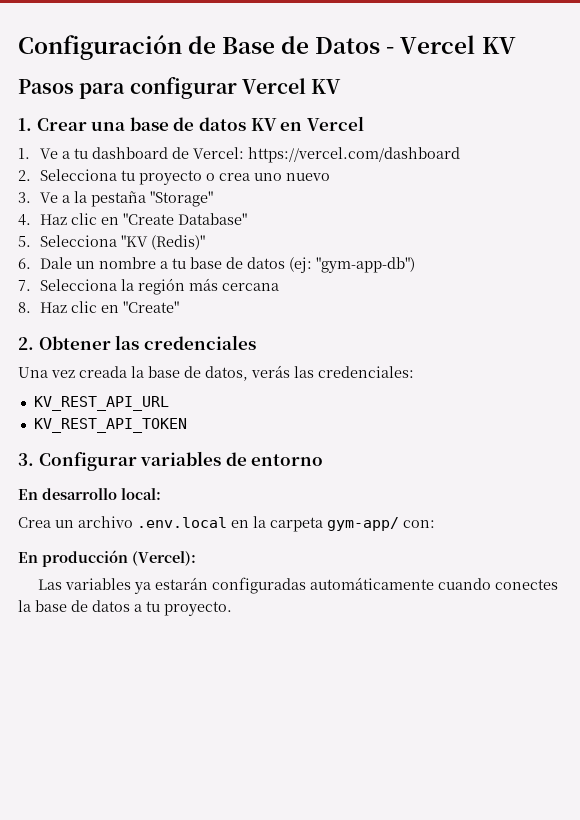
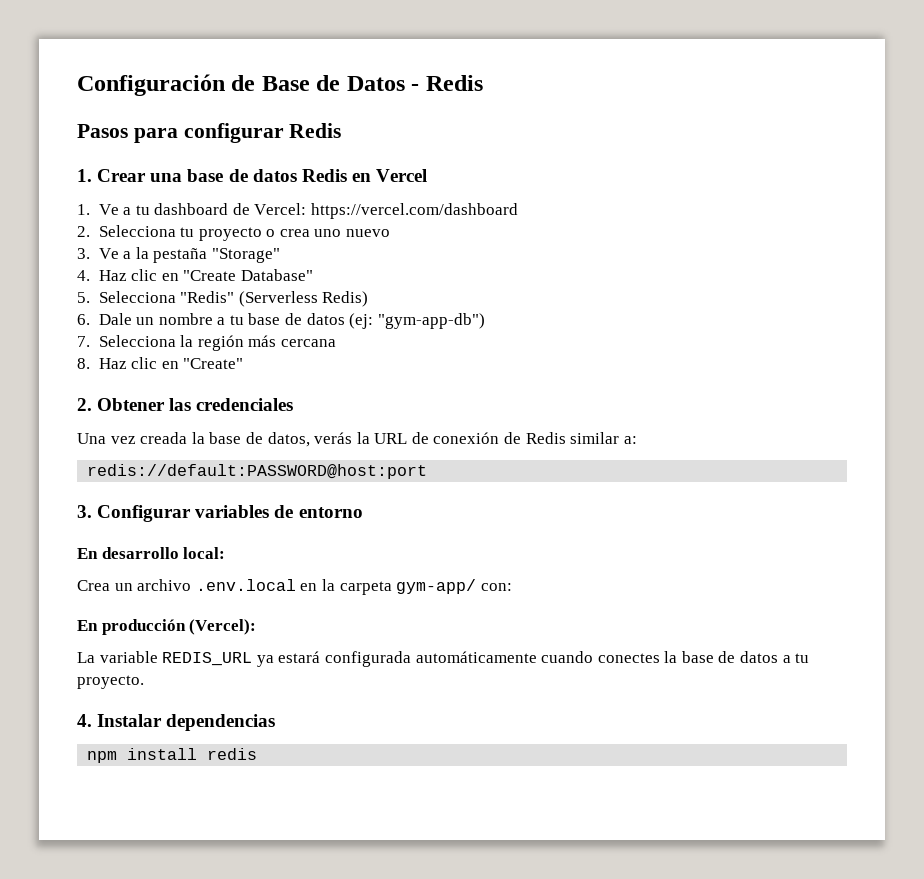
- Configuración de Base de Datos - Vercel KV
+ Configuración de Base de Datos - Redis
- Pasos para configurar Vercel KV
+ Pasos para configurar Redis
- 1. Crear una base de datos KV en Vercel
+ 1. Crear una base de datos Redis en Vercel
- 5. Selecciona "KV (Redis)"
+ 5. Selecciona "Redis" (Serverless Redis)
- Una vez creada la base de datos, verás las credenciales:
- KV_REST_API_URL
- KV_REST_API_TOKEN
+ Una vez creada la base de datos, verás la URL de conexión de Redis similar a:
+ redis://default:PASSWORD@host:port
- Las variables ya estarán configuradas automáticamente cuando conectes la base de datos a tu proyecto.
+ La variable REDIS_URL ya estará configurada automáticamente cuando conectes la base de datos a tu proyecto.
+ 4. Instalar dependencias
+ npm install redis

